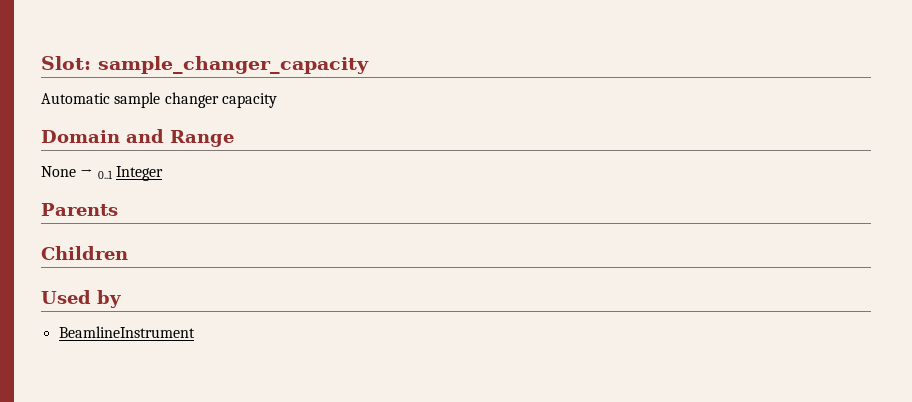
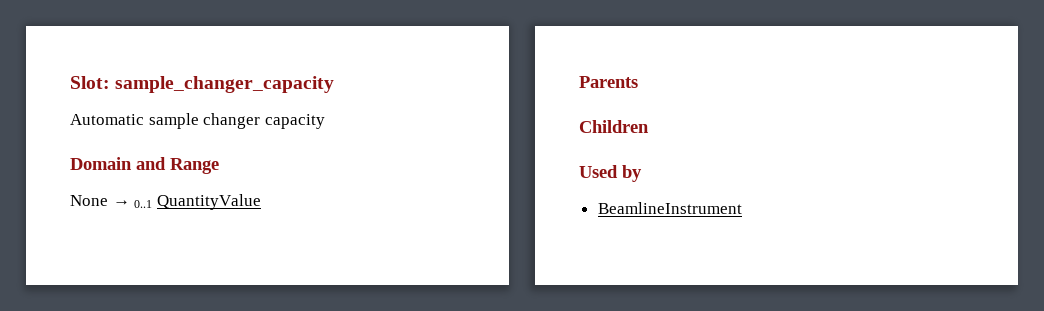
- None → 0..1 Integer
+ None → 0..1 QuantityValue

